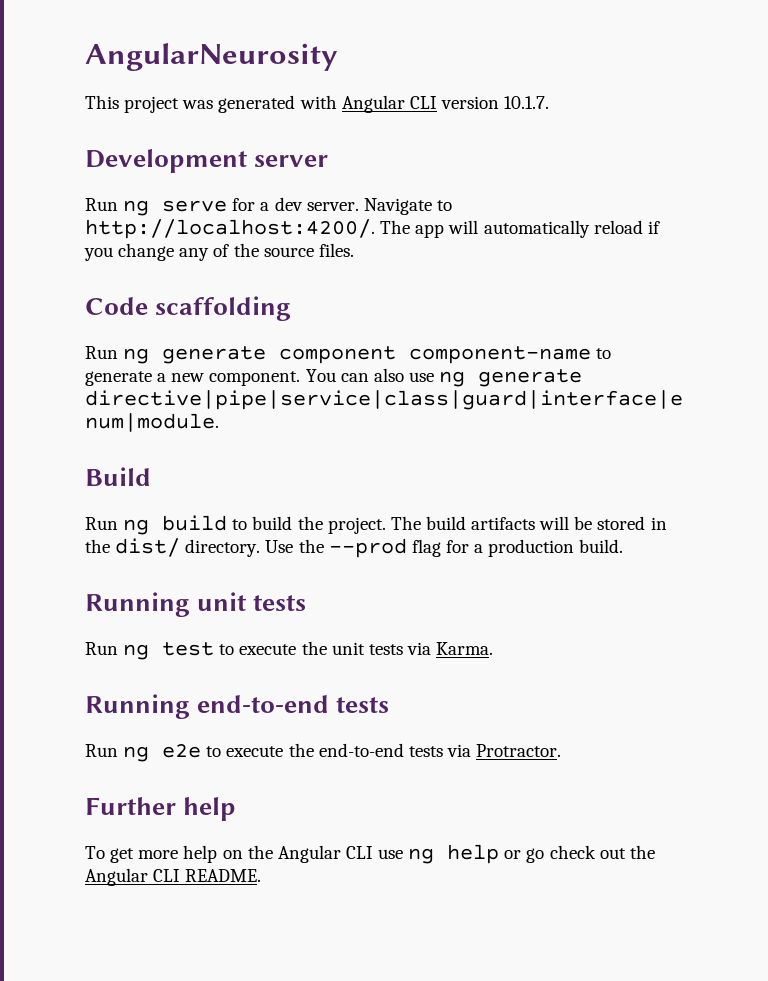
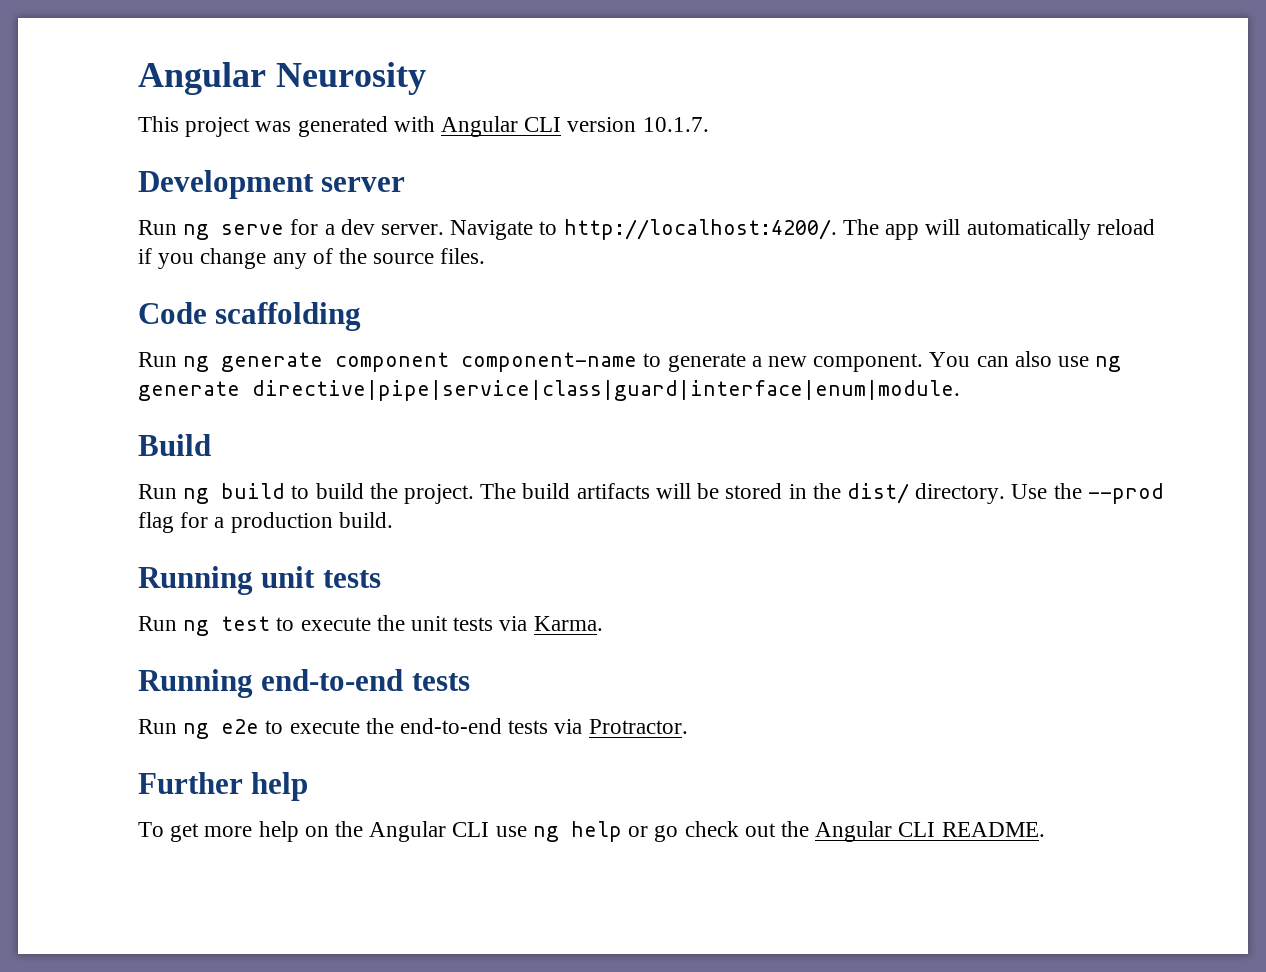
- AngularNeurosity
+ Angular Neurosity

